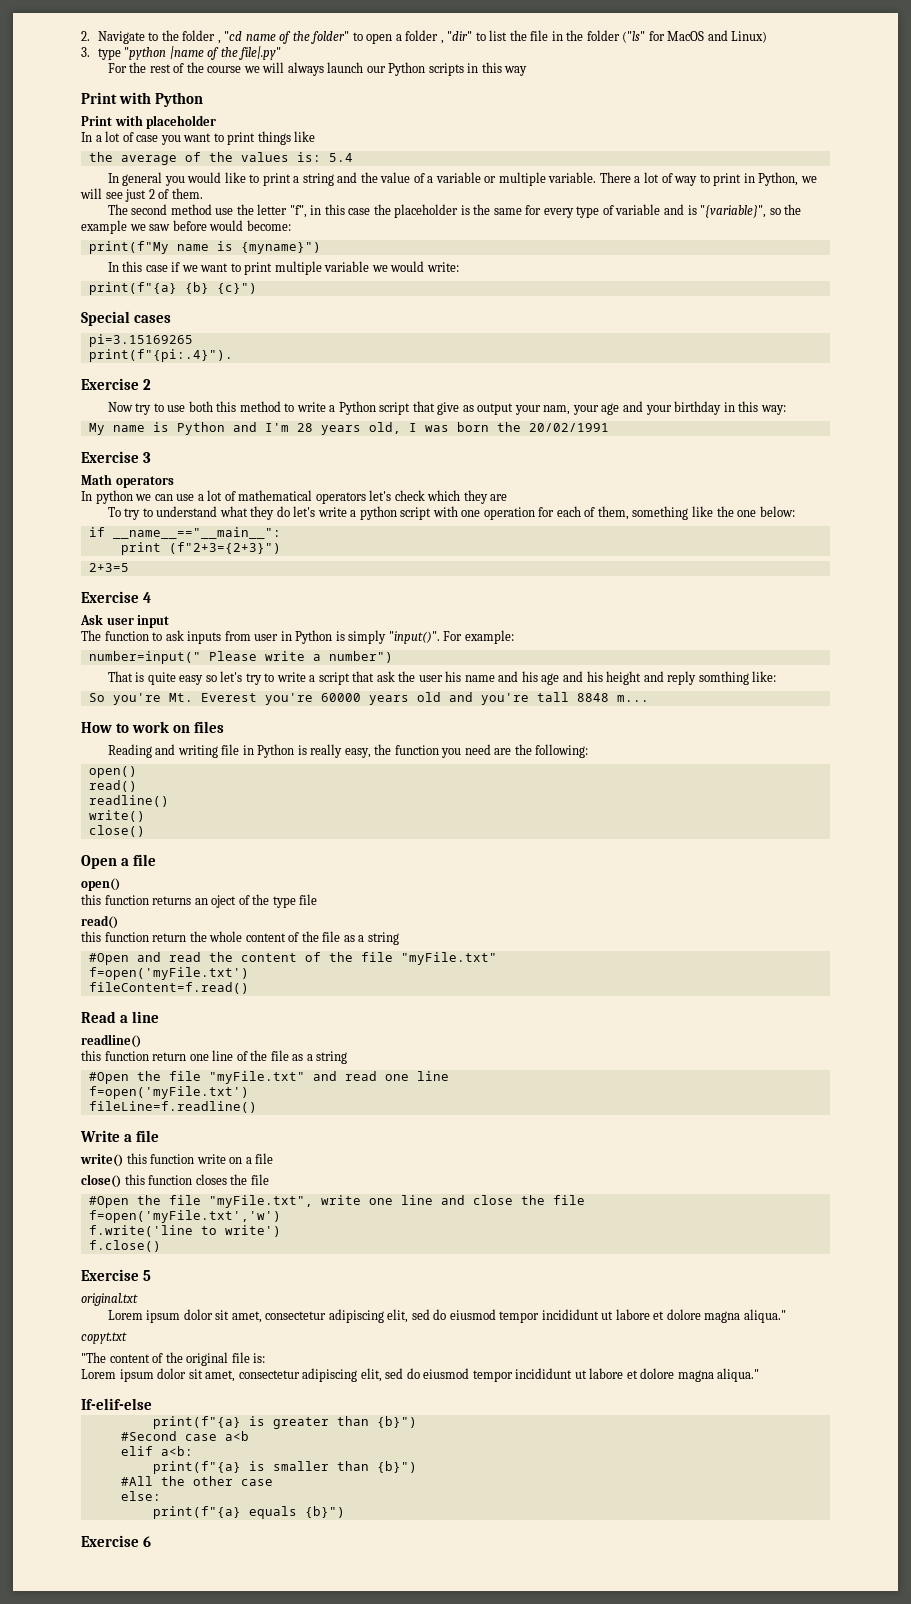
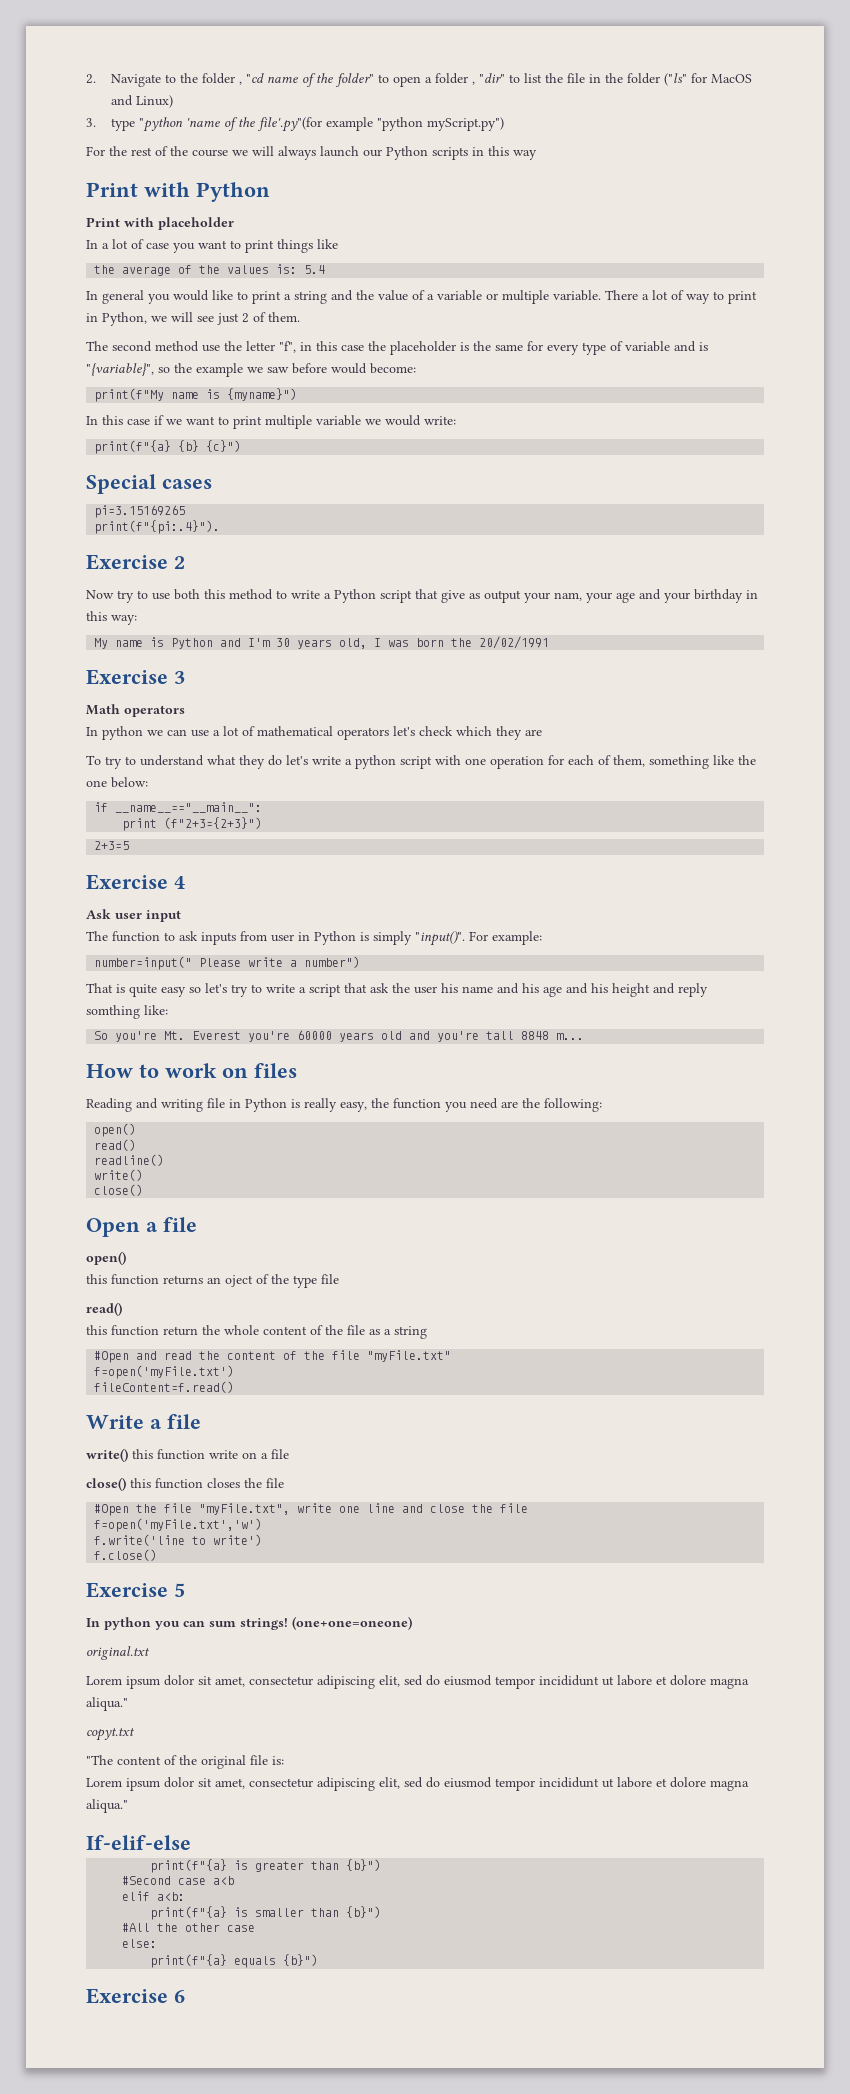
- 3. type "python |name of the file|.py"
+ 3. type "python 'name of the file'.py"(for example "python myScript.py")
- My name is Python and I'm 28 years old, I was born the 20/02/1991
+ My name is Python and I'm 30 years old, I was born the 20/02/1991
- Read a line
- readline()
- this function return one line of the file as a string
- #Open the file "myFile.txt" and read one line
- f=open('myFile.txt')
- fileLine=f.readline()
+ In python you can sum strings! (one+one=oneone)

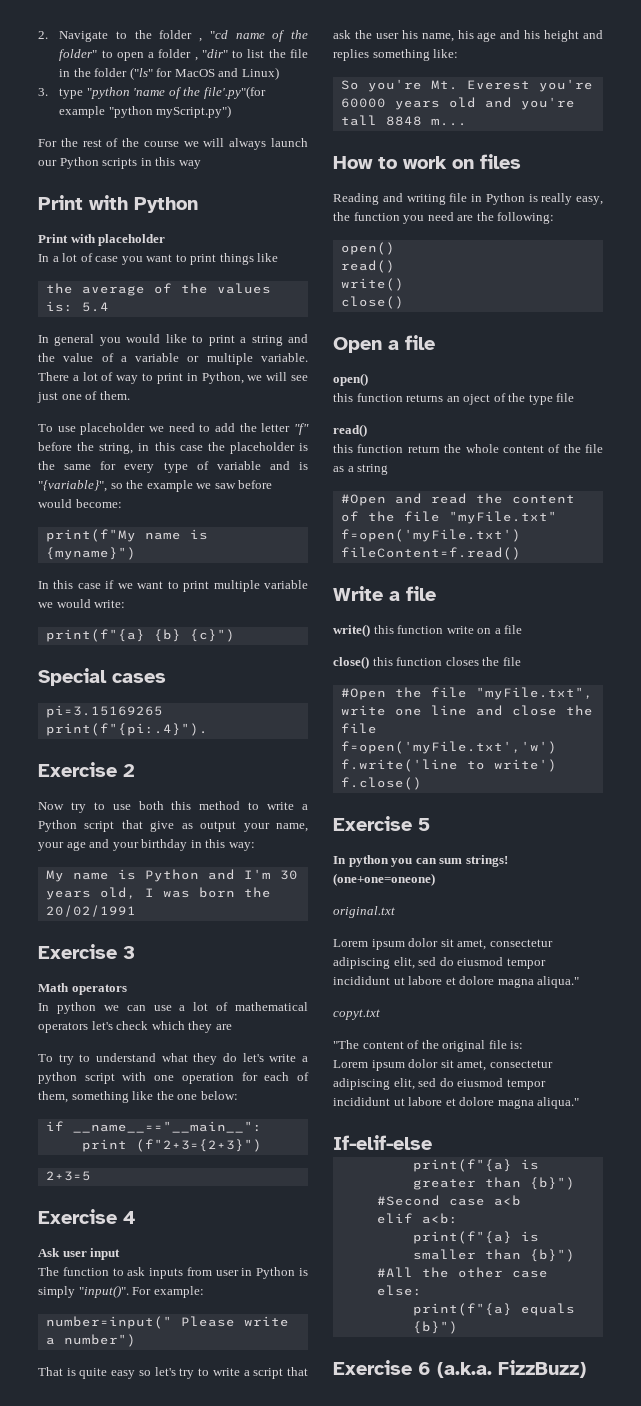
- There a lot of way to print in Python, we will see just 2 of them.
+ There a lot of way to print in Python, we will see just one of them.
- The second method use the letter "f", in this case the placeholder is the same for every type of variable and is "{variable}", so the example we saw before would become:
+ To use placeholder we need to add the letter "f" before the string, in this case the placeholder is the same for every type of variable and is "{variable}", so the example we saw before would become:
- Now try to use both this method to write a Python script that give as output your nam, your age and your birthday in this way:
+ Now try to use both this method to write a Python script that give as output your name, your age and your birthday in this way:
- That is quite easy so let's try to write a script that ask the user his name and his age and his height and reply somthing like:
+ That is quite easy so let's try to write a script that ask the user his name, his age and his height and replies something like:
- readline()
- Exercise 6
+ Exercise 6 (a.k.a. FizzBuzz)

